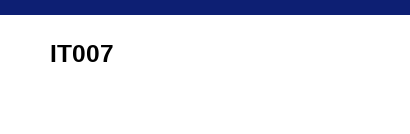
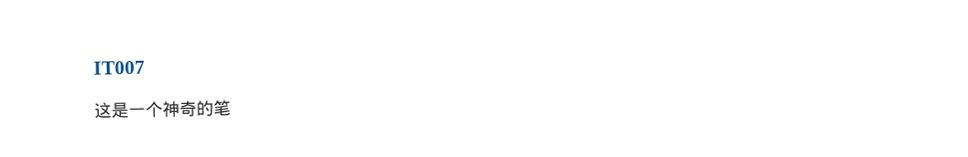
+ 这是一个神奇的笔

